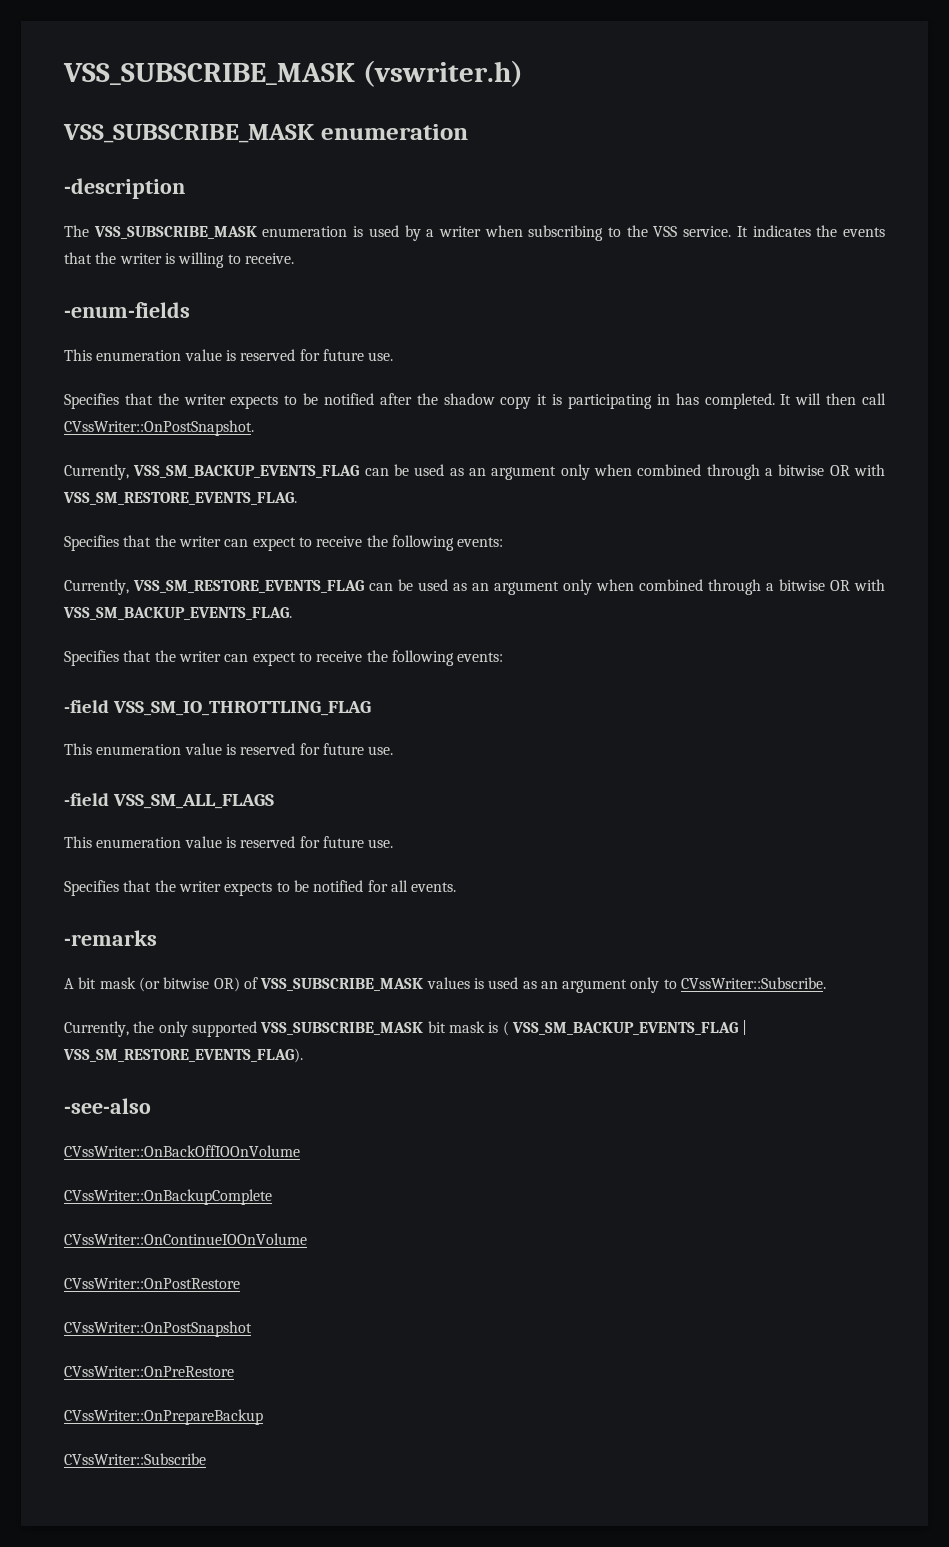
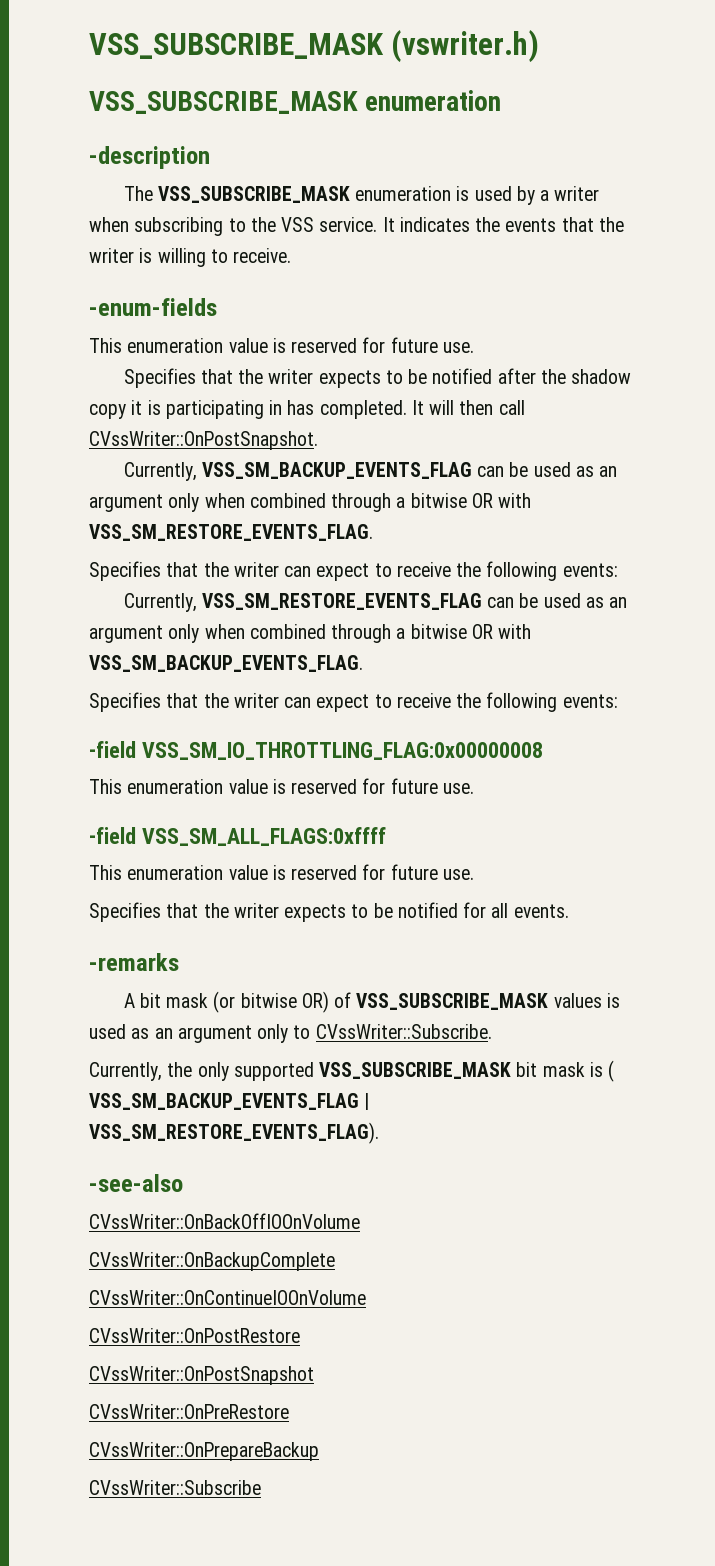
- -field VSS_SM_IO_THROTTLING_FLAG
+ -field VSS_SM_IO_THROTTLING_FLAG:0x00000008
- -field VSS_SM_ALL_FLAGS
+ -field VSS_SM_ALL_FLAGS:0xffff

